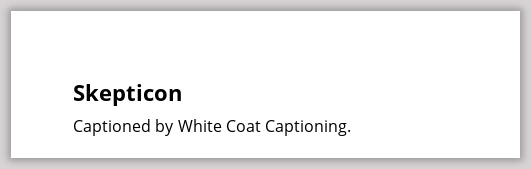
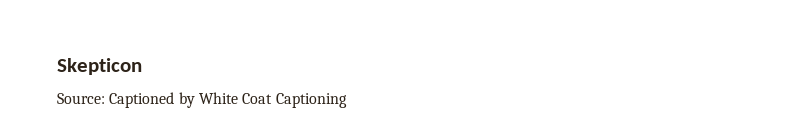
- Captioned by White Coat Captioning.
+ Source: Captioned by White Coat Captioning

